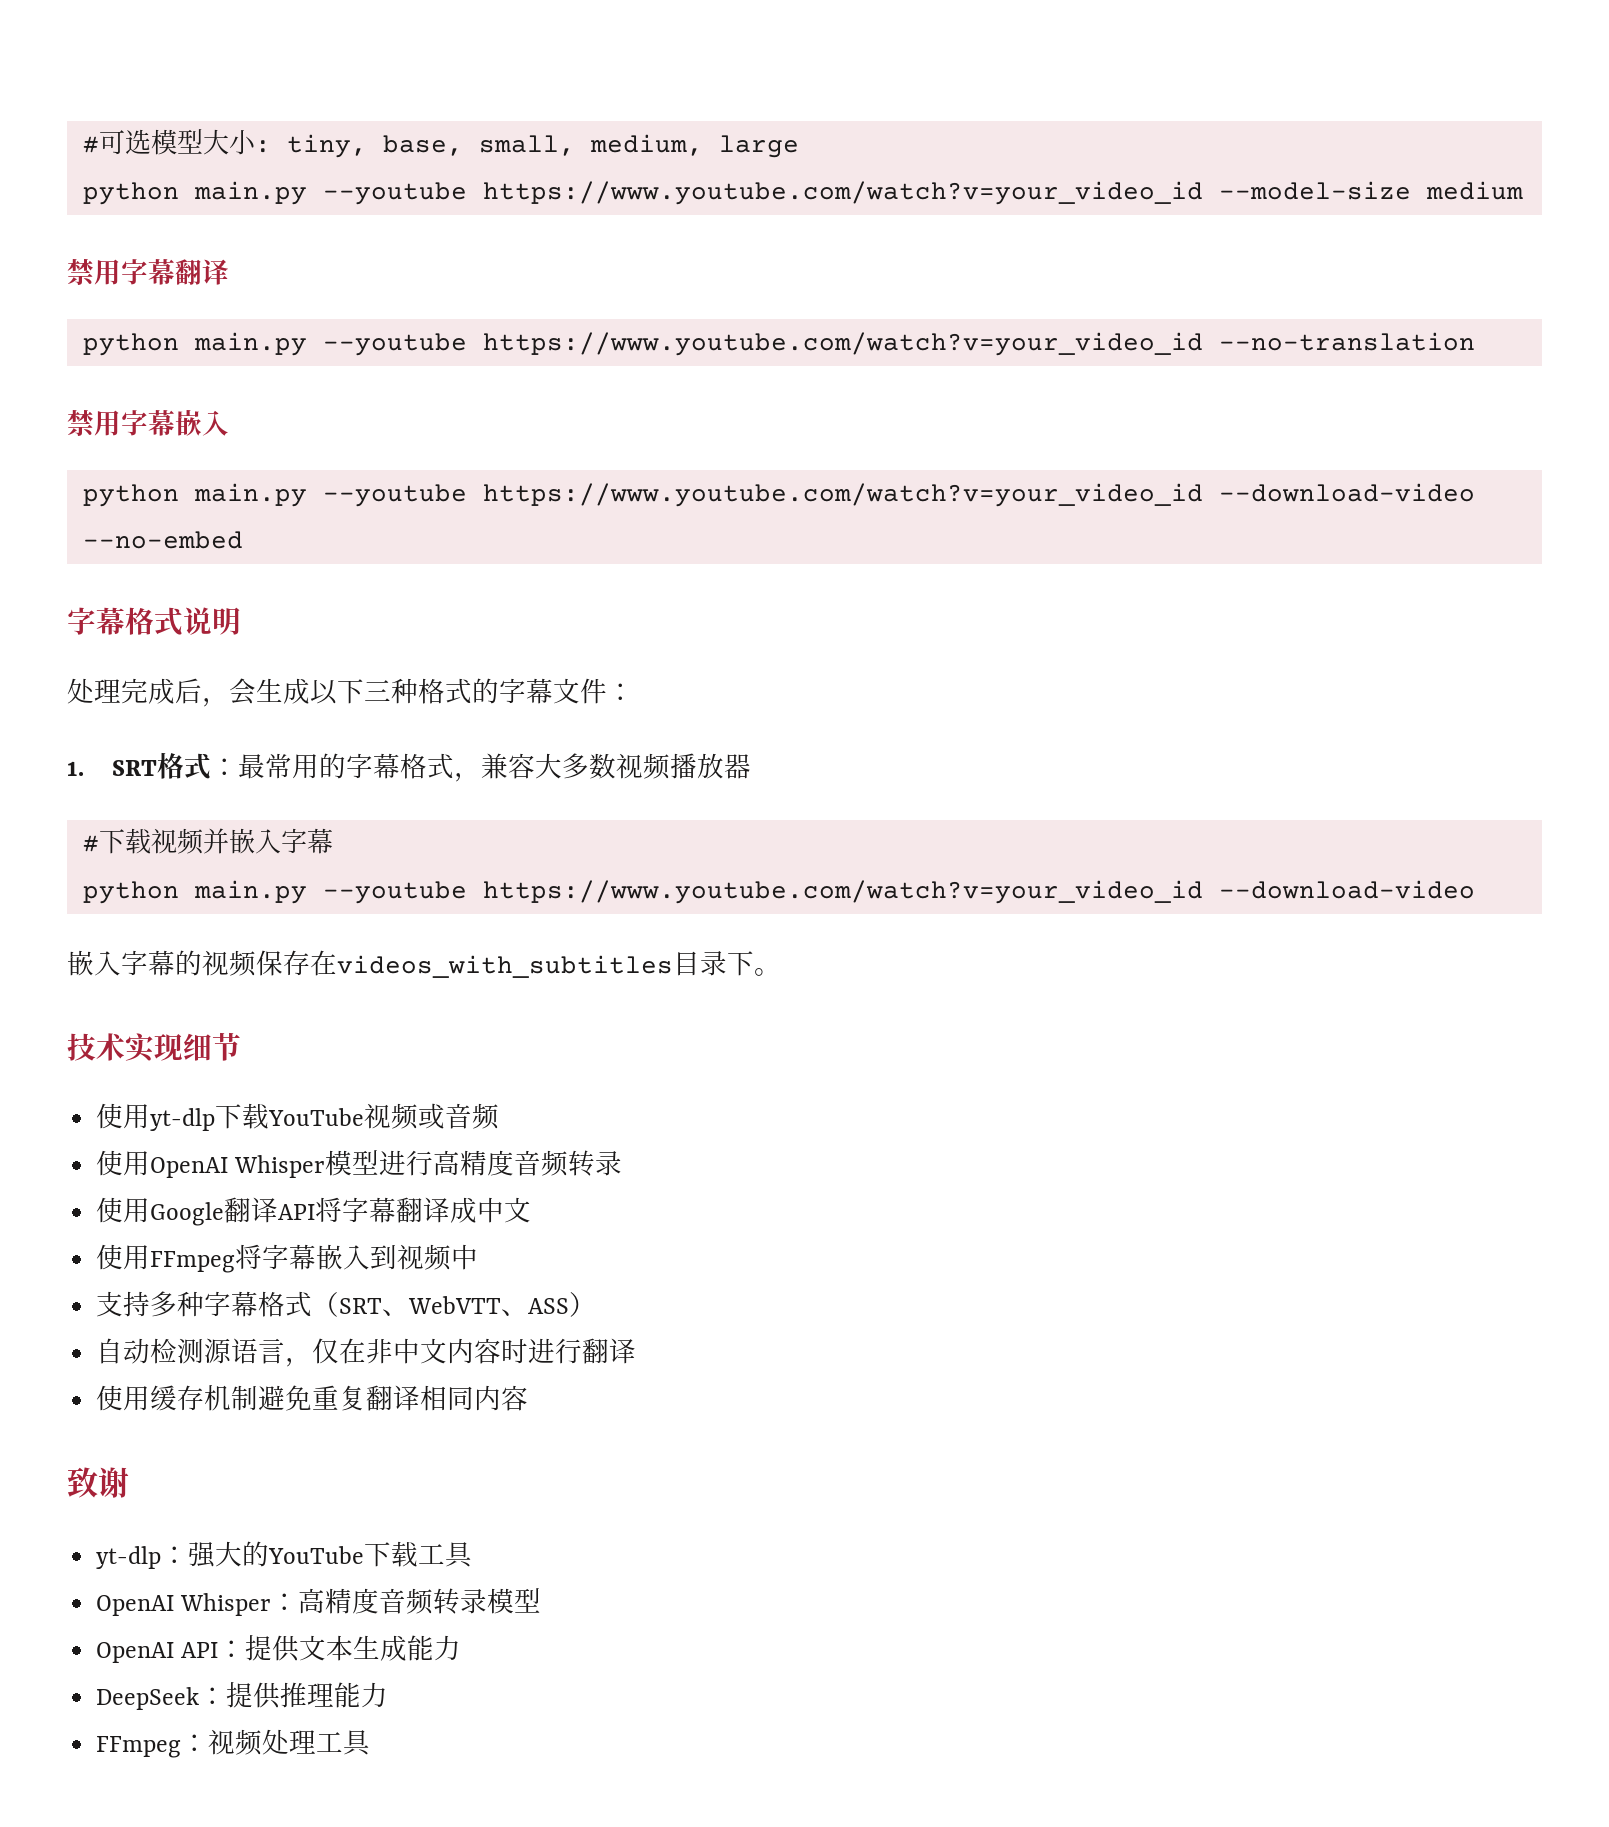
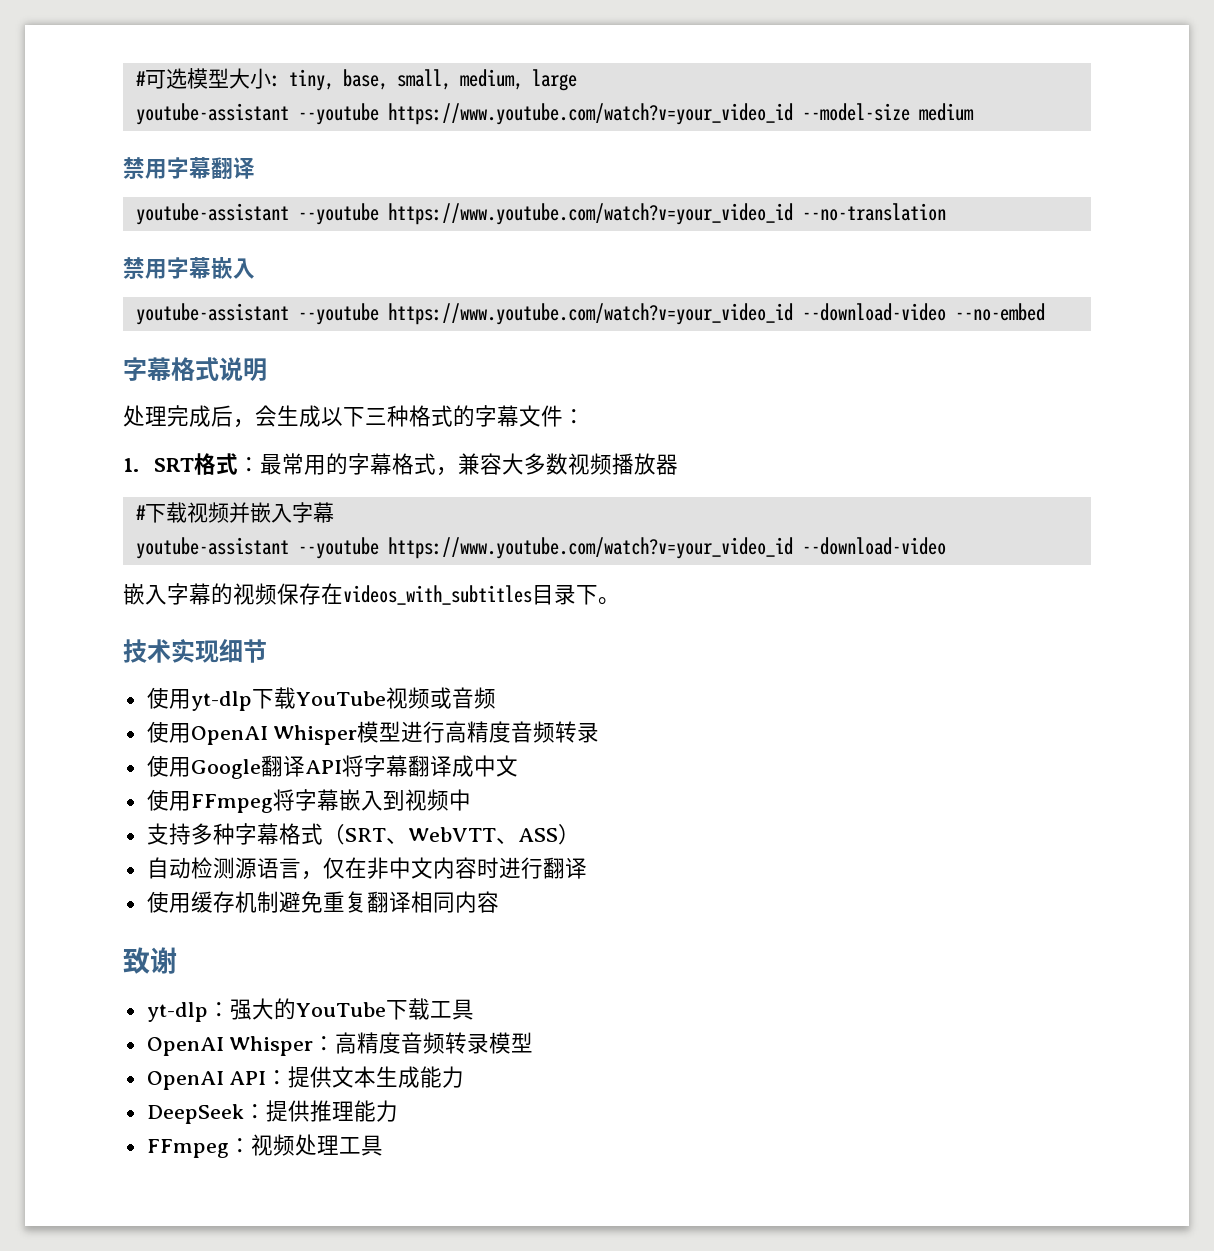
- python main.py --youtube https://www.youtube.com/watch?v=your_video_id --model-size medium
+ youtube-assistant --youtube https://www.youtube.com/watch?v=your_video_id --model-size medium
- python main.py --youtube https://www.youtube.com/watch?v=your_video_id --no-translation
+ youtube-assistant --youtube https://www.youtube.com/watch?v=your_video_id --no-translation
- python main.py --youtube https://www.youtube.com/watch?v=your_video_id --download-video --no-embed
+ youtube-assistant --youtube https://www.youtube.com/watch?v=your_video_id --download-video --no-embed
  #下载视频并嵌入字幕
- python main.py --youtube https://www.youtube.com/watch?v=your_video_id --download-video
+ youtube-assistant --youtube https://www.youtube.com/watch?v=your_video_id --download-video

